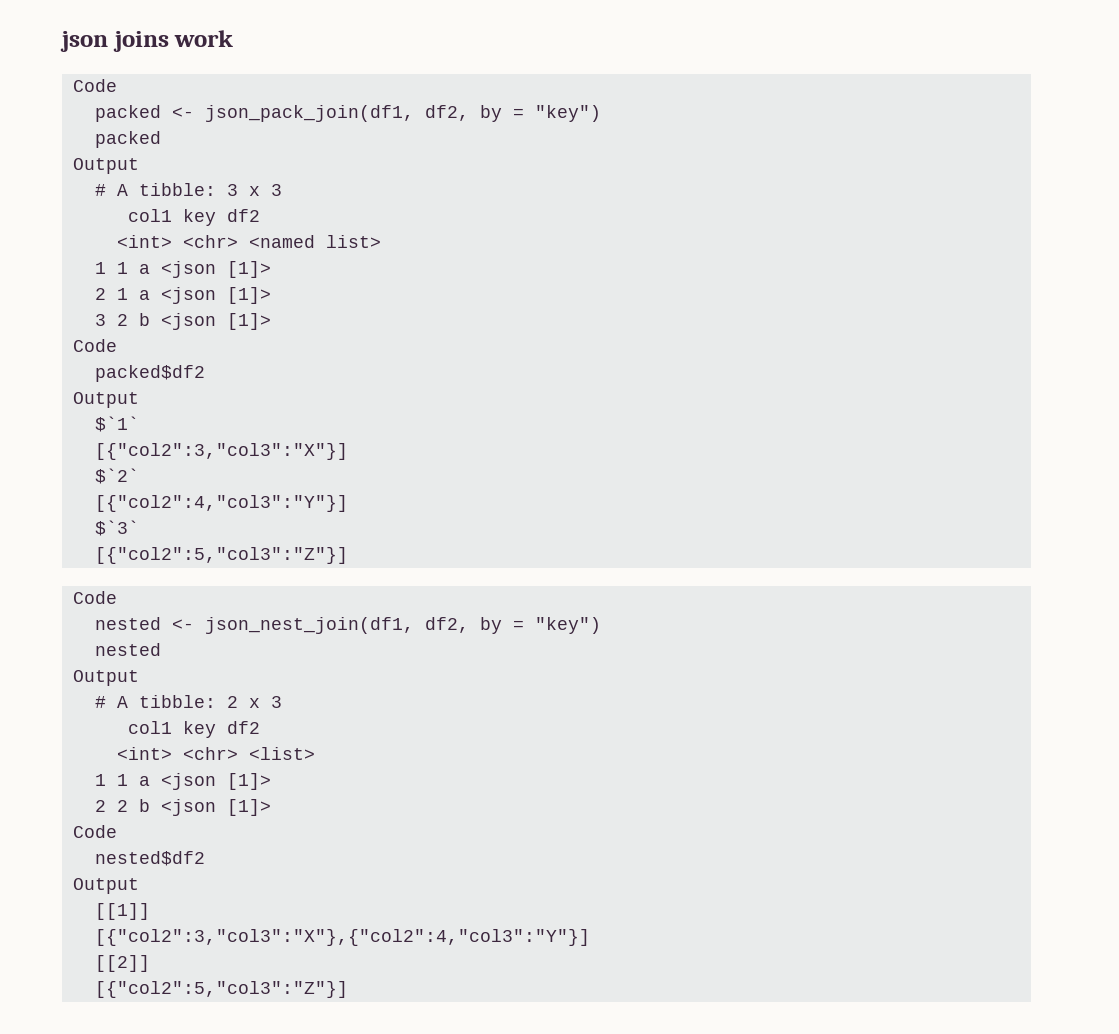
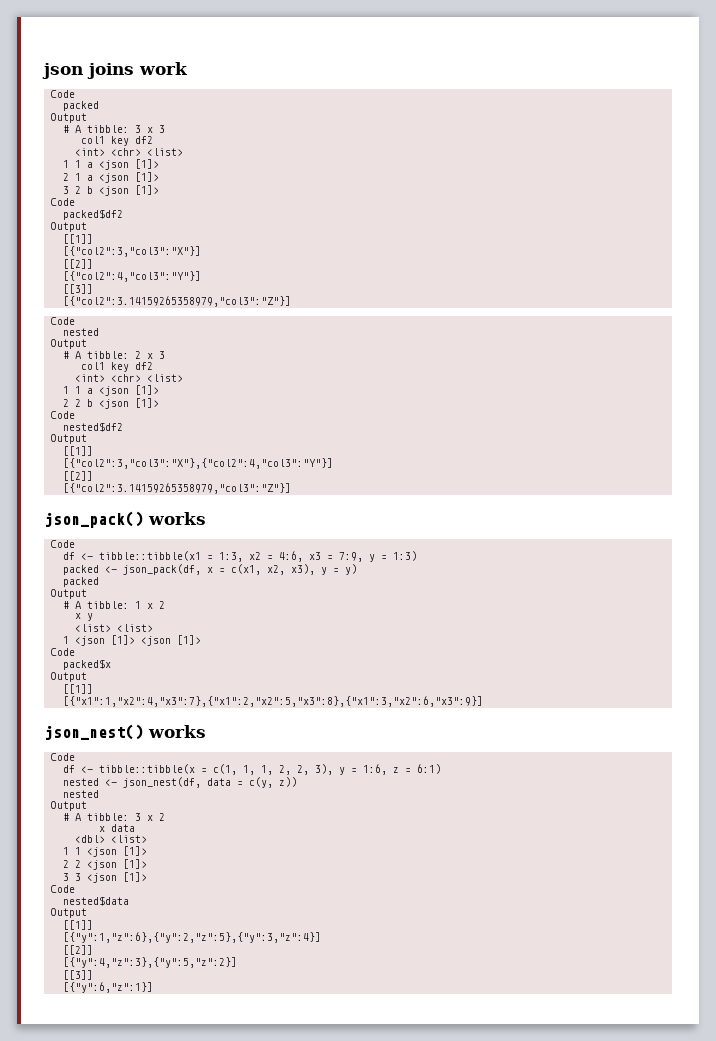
- packed <- json_pack_join(df1, df2, by = "key")
  # A tibble: 3 x 3
  col1 key df2
- <int> <chr> <named list>
+ <int> <chr> <list>
  packed$df2
  Output
- $`1`
+ [[1]]
  [{"col2":3,"col3":"X"}]
- $`2`
+ [[2]]
  [{"col2":4,"col3":"Y"}]
- $`3`
- [{"col2":5,"col3":"Z"}]
+ [[3]]
+ [{"col2":3.14159265358979,"col3":"Z"}]
  Code
- nested <- json_nest_join(df1, df2, by = "key")
  [{"col2":3,"col3":"X"},{"col2":4,"col3":"Y"}]
  [[2]]
- [{"col2":5,"col3":"Z"}]
+ [{"col2":3.14159265358979,"col3":"Z"}]
+ json_pack() works
+ Code
+ df <- tibble::tibble(x1 = 1:3, x2 = 4:6, x3 = 7:9, y = 1:3)
+ packed <- json_pack(df, x = c(x1, x2, x3), y = y)
+ packed
+ Output
+ # A tibble: 1 x 2
+ x y
+ <list> <list>
+ 1 <json [1]> <json [1]>
+ Code
+ packed$x
+ Output
+ [[1]]
+ [{"x1":1,"x2":4,"x3":7},{"x1":2,"x2":5,"x3":8},{"x1":3,"x2":6,"x3":9}]
+ json_nest() works
+ Code
+ df <- tibble::tibble(x = c(1, 1, 1, 2, 2, 3), y = 1:6, z = 6:1)
+ nested <- json_nest(df, data = c(y, z))
+ nested
+ Output
+ # A tibble: 3 x 2
+ x data
+ <dbl> <list>
+ 1 1 <json [1]>
+ 2 2 <json [1]>
+ 3 3 <json [1]>
+ Code
+ nested$data
+ Output
+ [[1]]
+ [{"y":1,"z":6},{"y":2,"z":5},{"y":3,"z":4}]
+ [[2]]
+ [{"y":4,"z":3},{"y":5,"z":2}]
+ [[3]]
+ [{"y":6,"z":1}]

